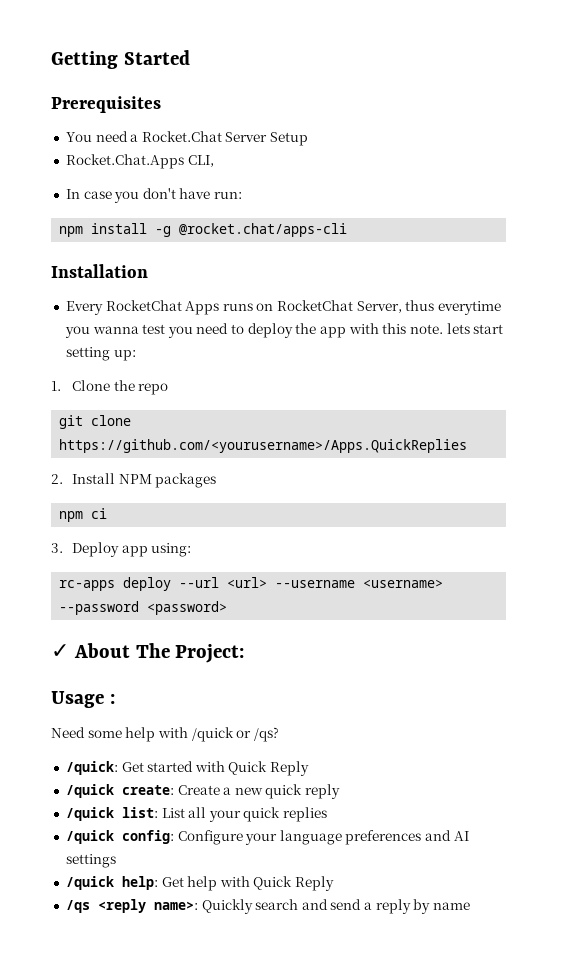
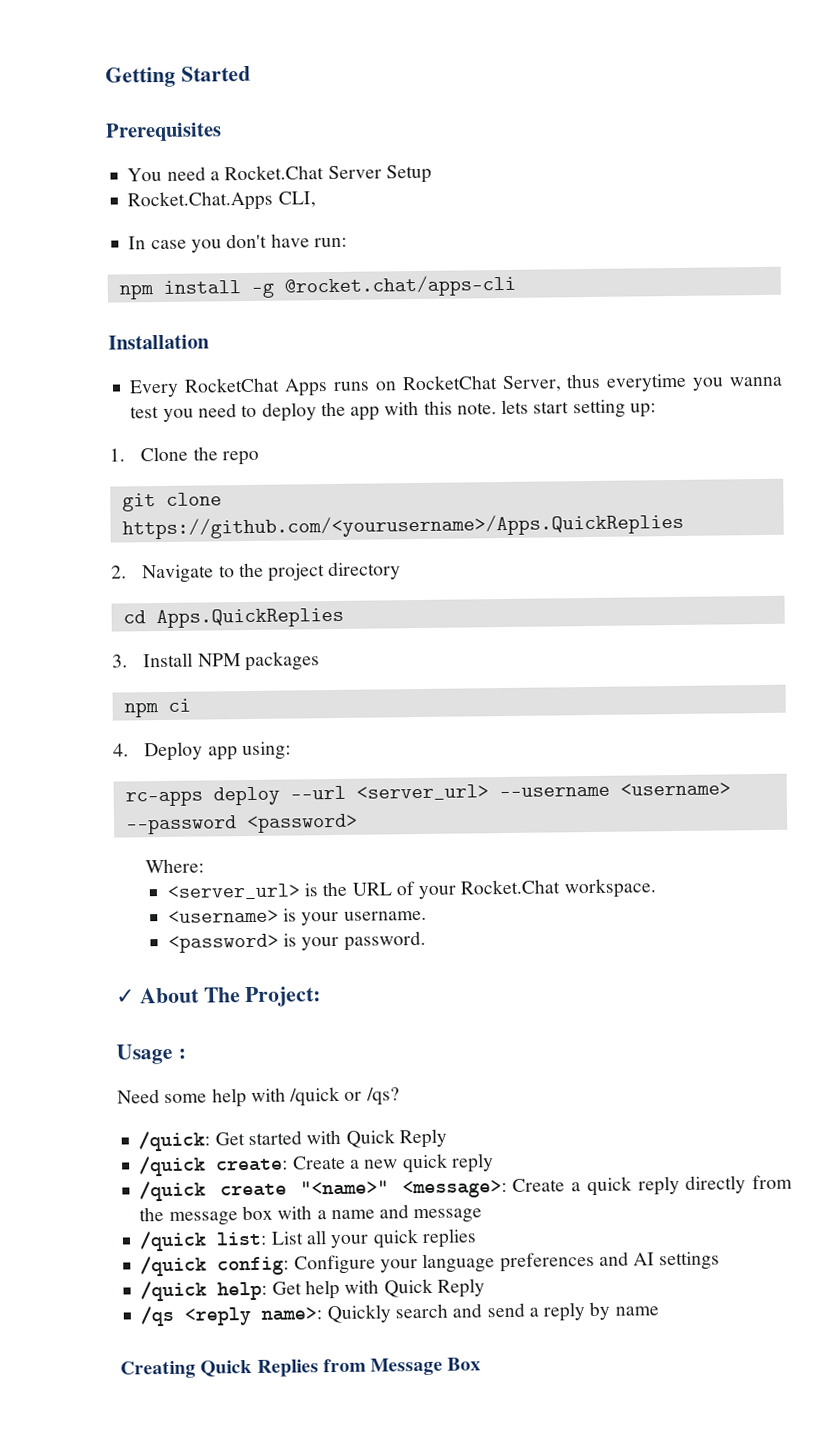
- 2. Install NPM packages
+ 2. Navigate to the project directory
+ cd Apps.QuickReplies
+ 3. Install NPM packages
- 3. Deploy app using:
+ 4. Deploy app using:
- rc-apps deploy --url <url> --username <username> --password <password>
+ rc-apps deploy --url <server_url> --username <username> --password <password>
+ Where:
+ <server_url> is the URL of your Rocket.Chat workspace.
+ <username> is your username.
+ <password> is your password.
+ /quick create "<name>" <message>: Create a quick reply directly from the message box with a name and message
+ Creating Quick Replies from Message Box

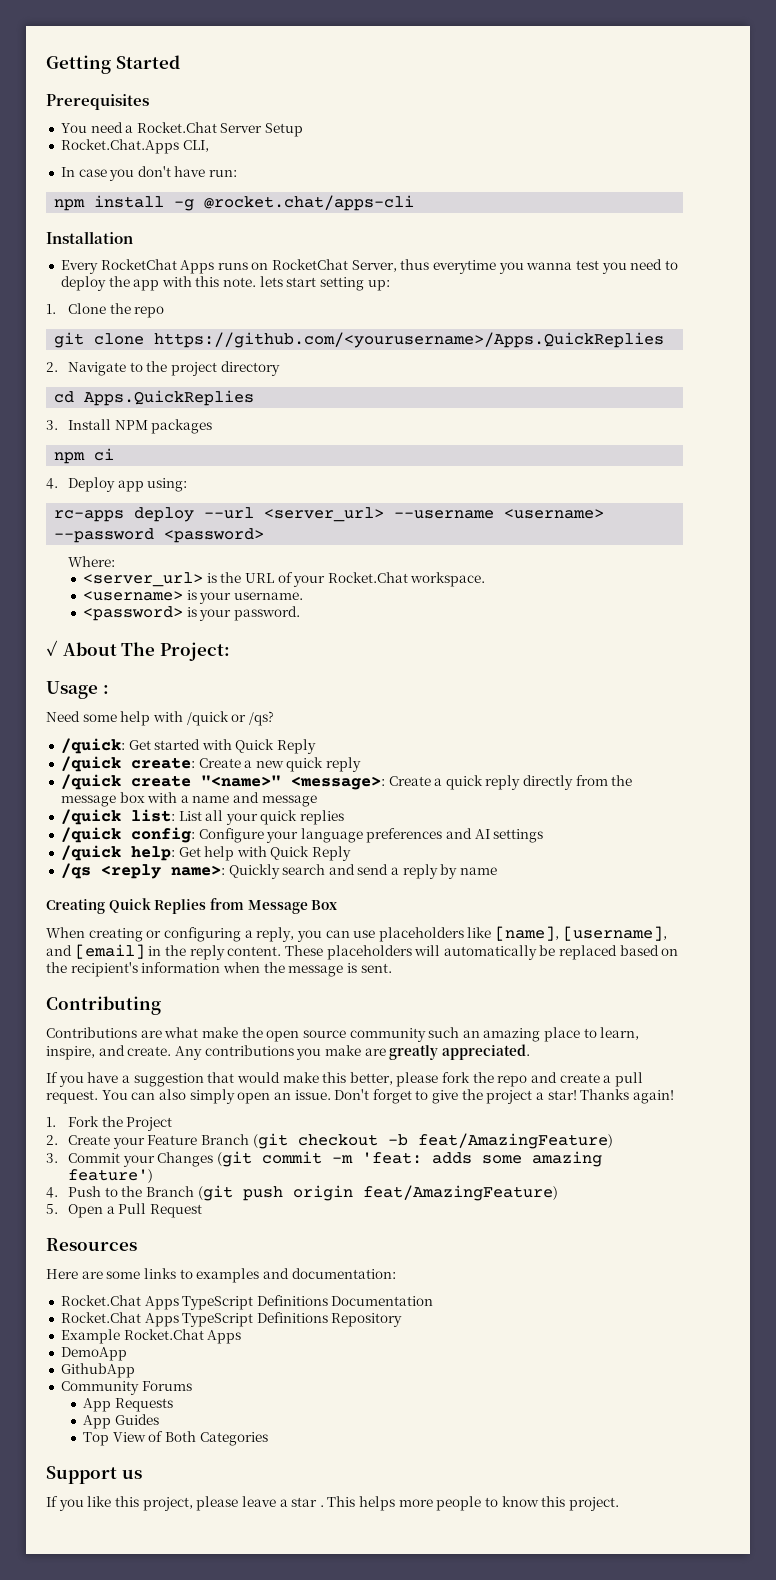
+ When creating or configuring a reply, you can use placeholders like [name], [username], and [email] in the reply content. These placeholders will automatically be replaced based on the recipient's information when the message is sent.
+ Contributing
+ Contributions are what make the open source community such an amazing place to learn, inspire, and create. Any contributions you make are greatly appreciated.
+ If you have a suggestion that would make this better, please fork the repo and create a pull request. You can also simply open an issue. Don't forget to give the project a star! Thanks again!
+ 1. Fork the Project
+ 2. Create your Feature Branch (git checkout -b feat/AmazingFeature)
+ 3. Commit your Changes (git commit -m 'feat: adds some amazing feature')
+ 4. Push to the Branch (git push origin feat/AmazingFeature)
+ 5. Open a Pull Request
+ Resources
+ Here are some links to examples and documentation:
+ Rocket.Chat Apps TypeScript Definitions Documentation
+ Rocket.Chat Apps TypeScript Definitions Repository
+ Example Rocket.Chat Apps
+ DemoApp
+ GithubApp
+ Community Forums
+ App Requests
+ App Guides
+ Top View of Both Categories
+ Support us
+ If you like this project, please leave a star . This helps more people to know this project.

